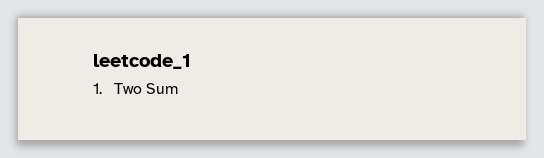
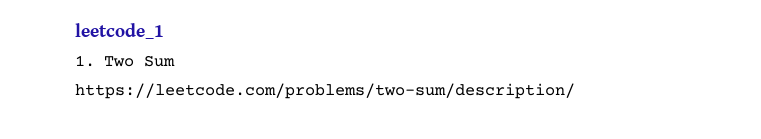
+ https://leetcode.com/problems/two-sum/description/

